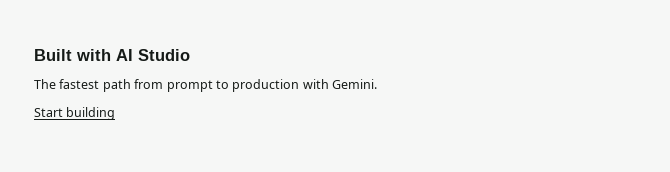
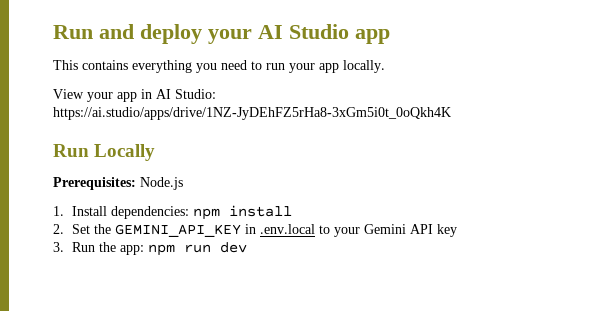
- Built with AI Studio
- The fastest path from prompt to production with Gemini.
- Start building
+ Run and deploy your AI Studio app
+ This contains everything you need to run your app locally.
+ View your app in AI Studio: https://ai.studio/apps/drive/1NZ-JyDEhFZ5rHa8-3xGm5i0t_0oQkh4K
+ Run Locally
+ Prerequisites: Node.js
+ 1. Install dependencies: npm install
+ 2. Set the GEMINI_API_KEY in .env.local to your Gemini API key
+ 3. Run the app: npm run dev

